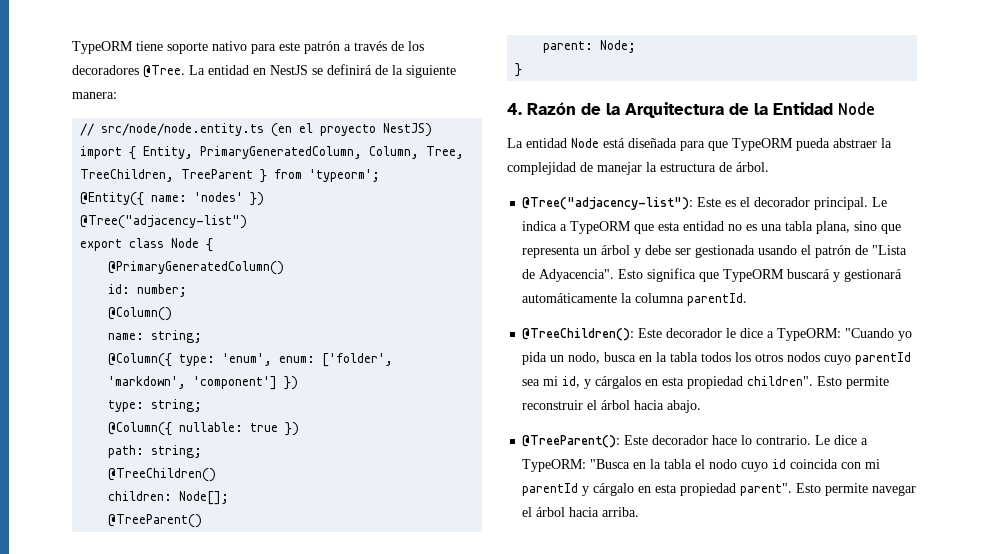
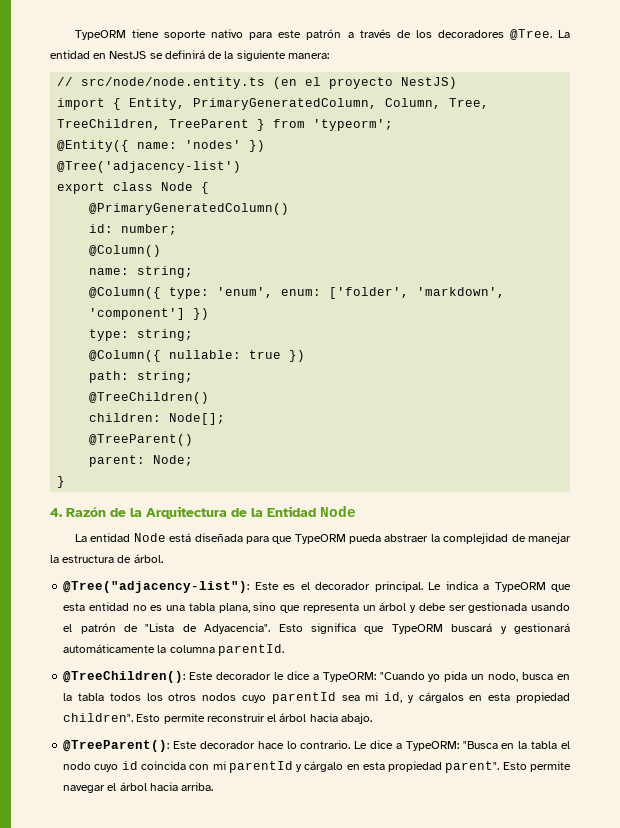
- @Tree("adjacency-list")
+ @Tree('adjacency-list')

